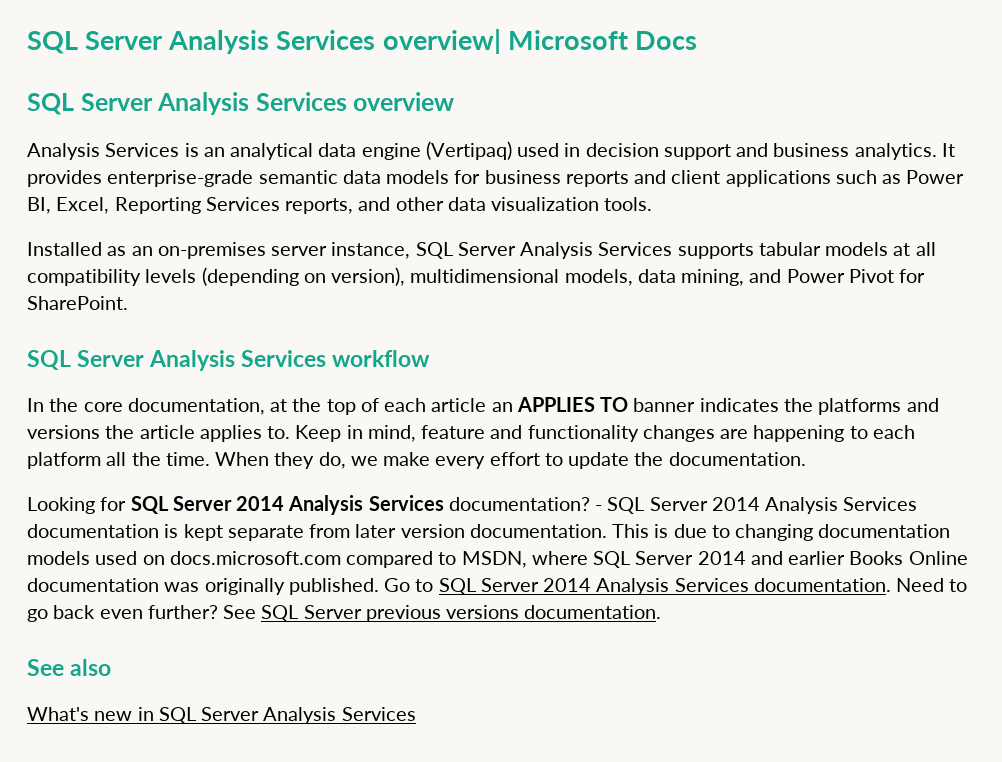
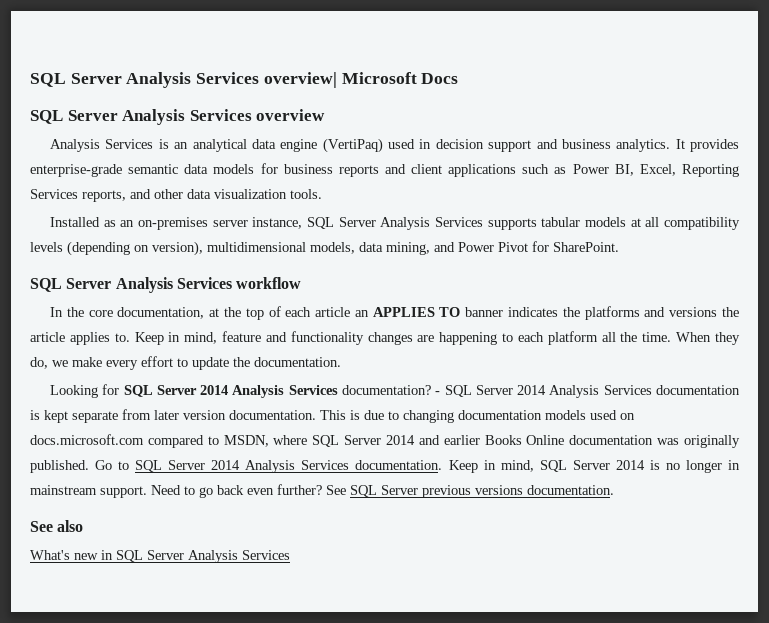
- Analysis Services is an analytical data engine (Vertipaq) used in decision support and business analytics.
+ Analysis Services is an analytical data engine (VertiPaq) used in decision support and business analytics.
+ Keep in mind, SQL Server 2014 is no longer in mainstream support.

